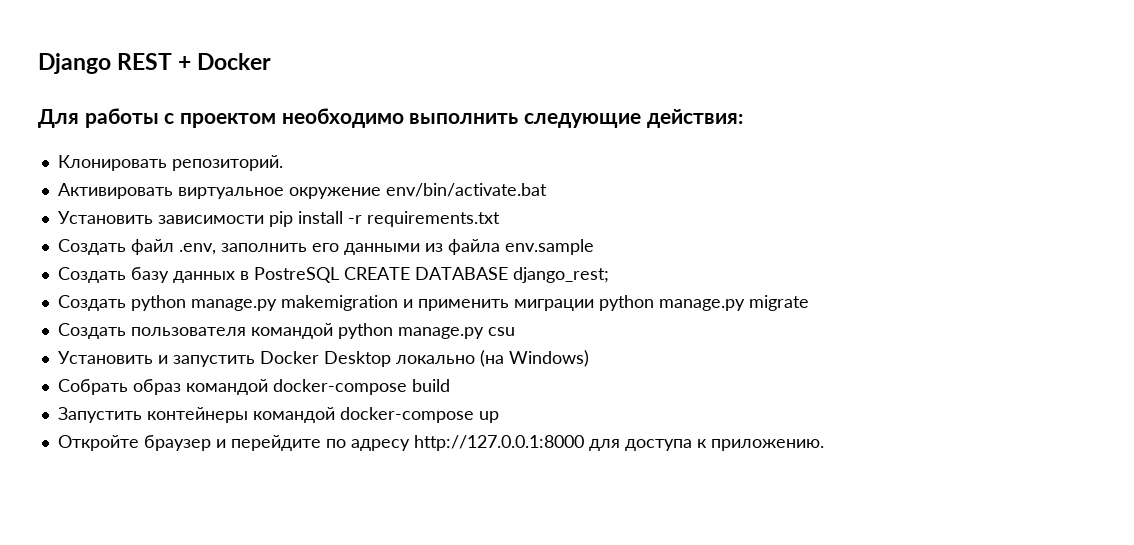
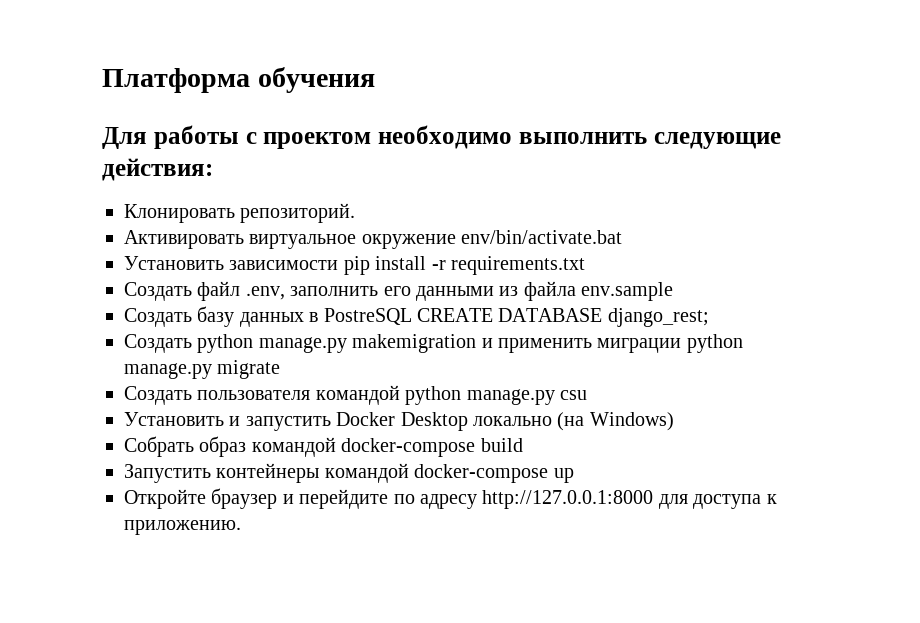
- Django REST + Docker
+ Платформа обучения

